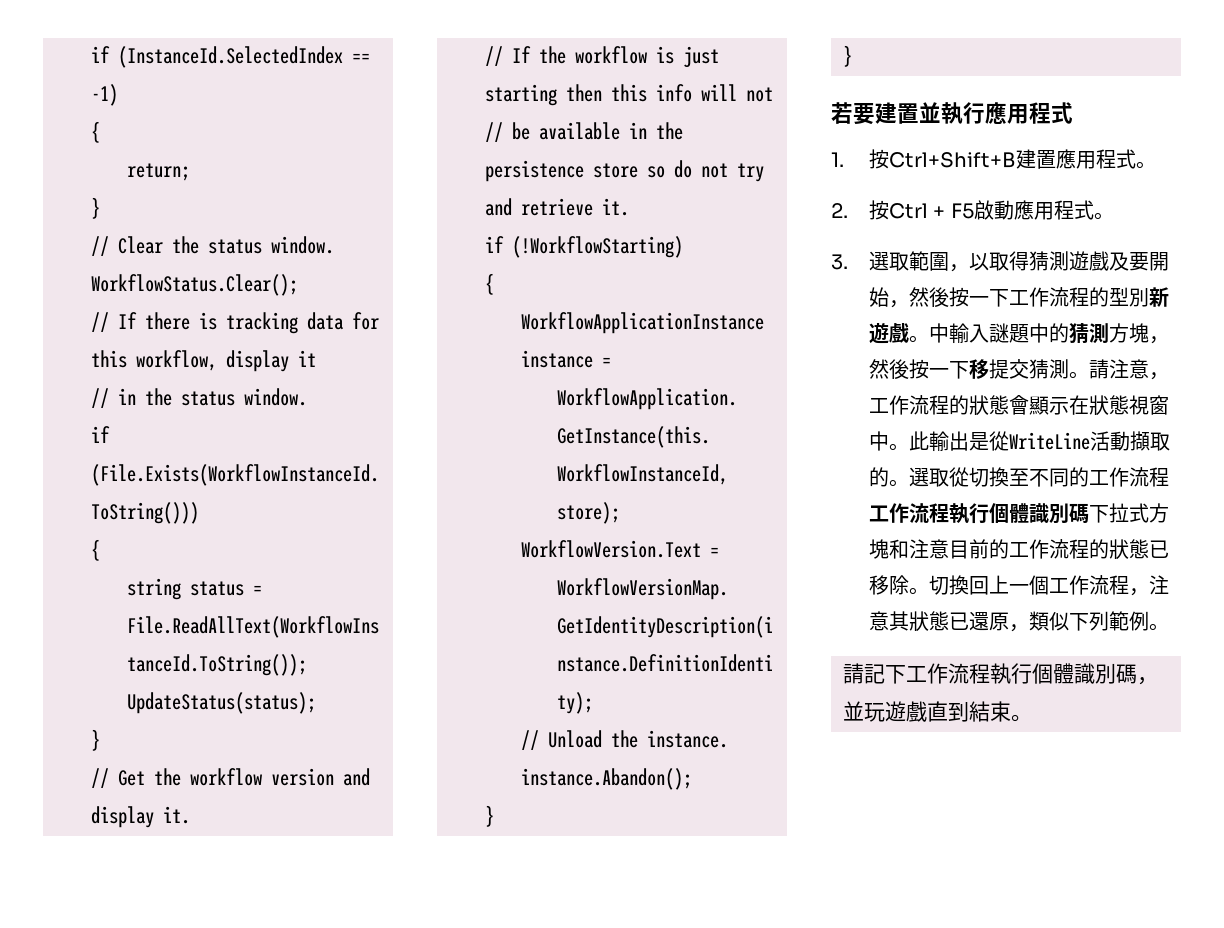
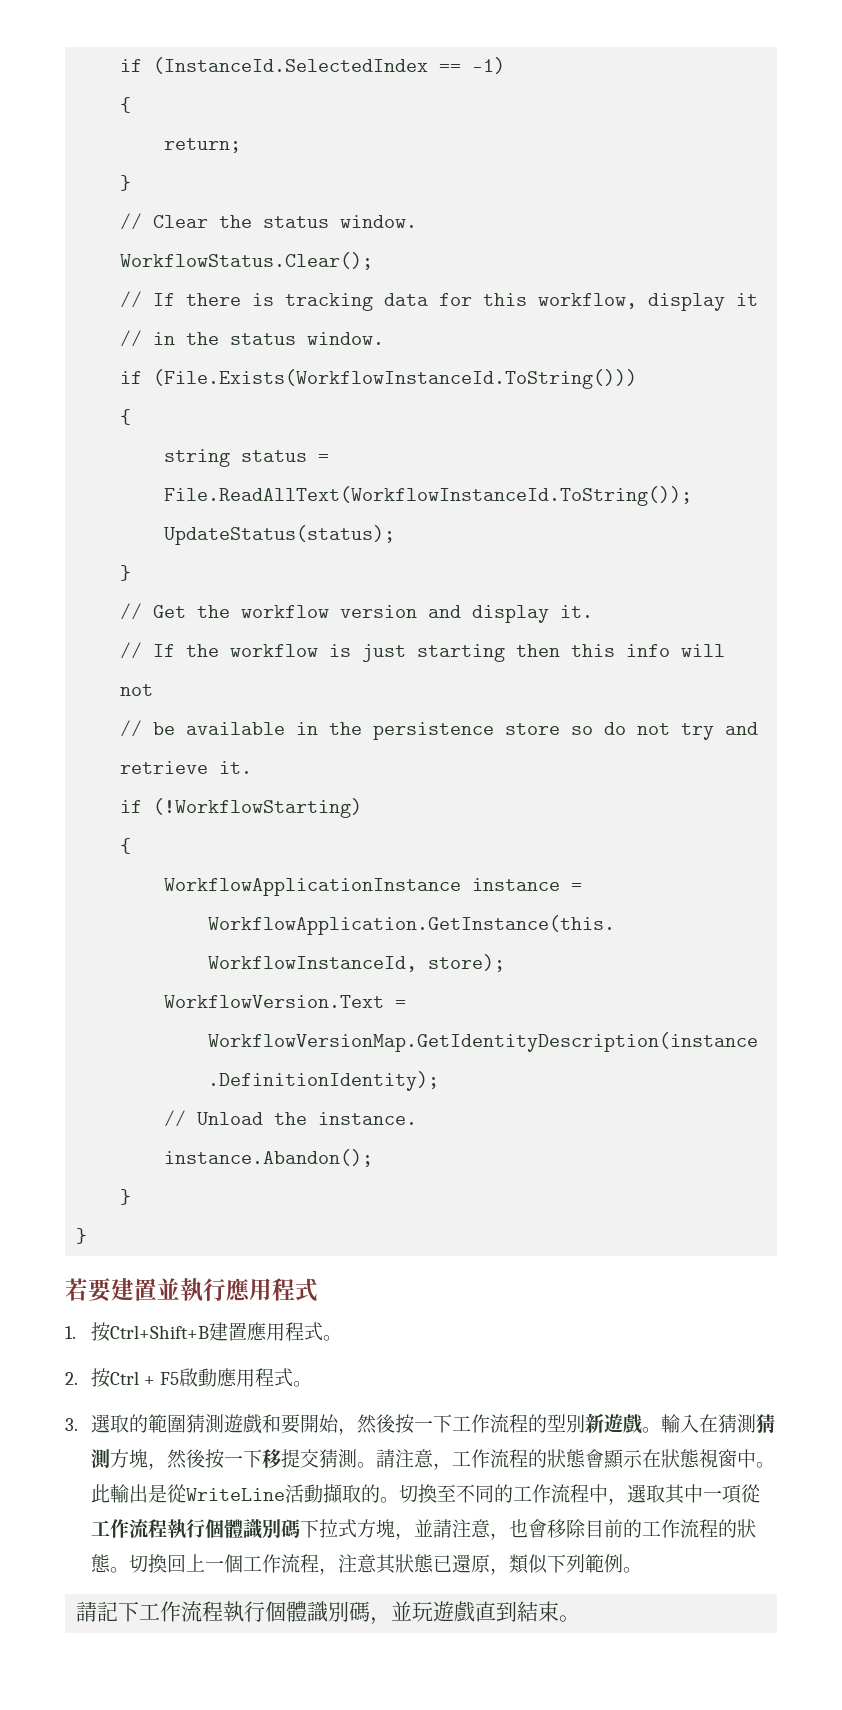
- 3.選取範圍，以取得猜測遊戲及要開始，然後按一下工作流程的型別新遊戲。
+ 3.選取的範圍猜測遊戲和要開始，然後按一下工作流程的型別新遊戲。
- 中輸入謎題中的猜測方塊，然後按一下移提交猜測。
+ 輸入在猜測猜測方塊，然後按一下移提交猜測。
- 選取從切換至不同的工作流程工作流程執行個體識別碼下拉式方塊和注意目前的工作流程的狀態已移除。
+ 切換至不同的工作流程中，選取其中一項從工作流程執行個體識別碼下拉式方塊，並請注意，也會移除目前的工作流程的狀態。

